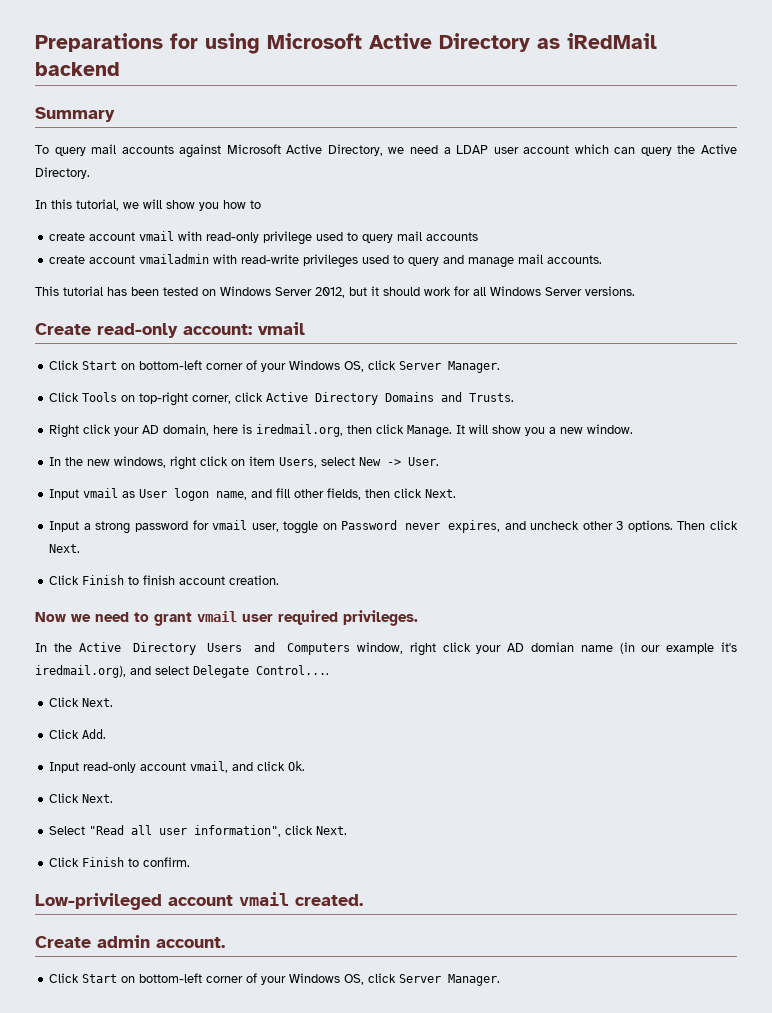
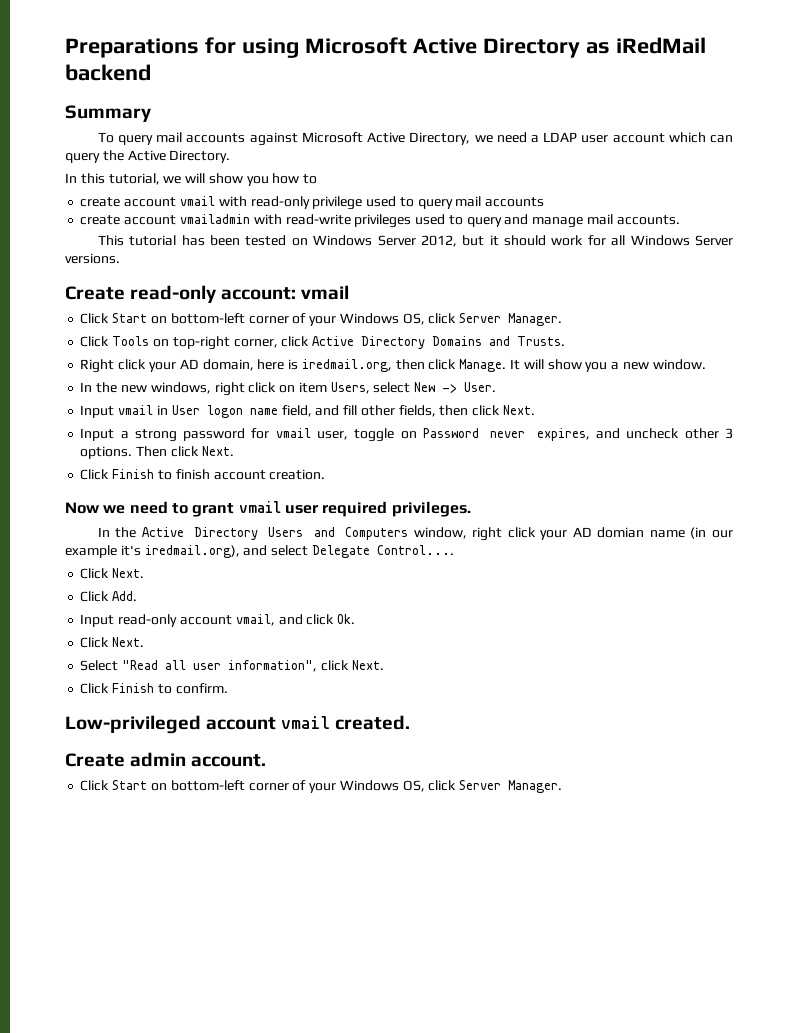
- Input vmail as User logon name, and fill other fields, then click Next.
+ Input vmail in User logon name field, and fill other fields, then click Next.

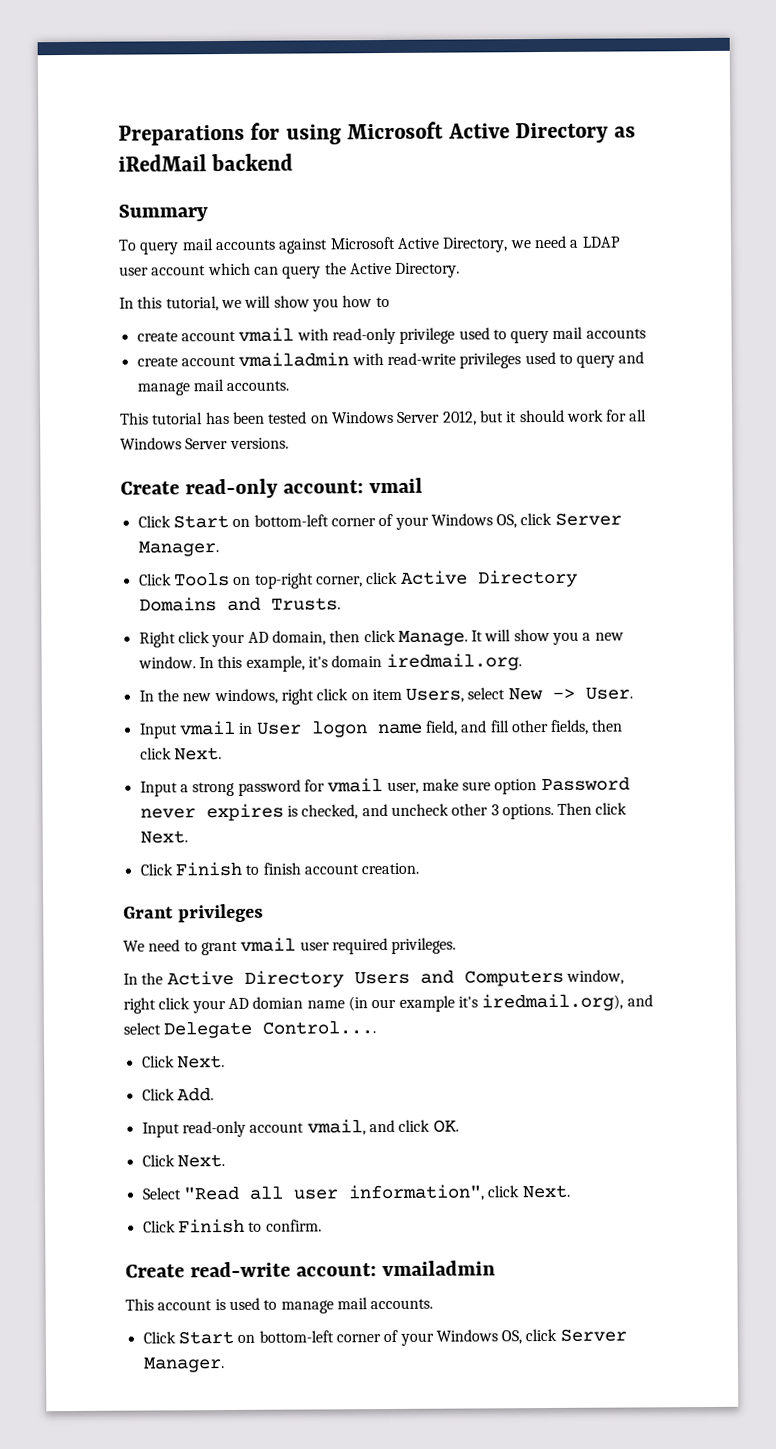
- Right click your AD domain, here is iredmail.org, then click Manage.
+ Right click your AD domain, then click Manage.
+ In this example, it's domain iredmail.org.
- Input a strong password for vmail user, toggle on Password never expires, and uncheck other 3 options.
+ Input a strong password for vmail user, make sure option Password never expires is checked, and uncheck other 3 options.
- Now we need to grant vmail user required privileges.
+ Grant privileges
+ We need to grant vmail user required privileges.
- Input read-only account vmail, and click Ok.
+ Input read-only account vmail, and click OK.
- Low-privileged account vmail created.
- Create admin account.
+ Create read-write account: vmailadmin
+ This account is used to manage mail accounts.

